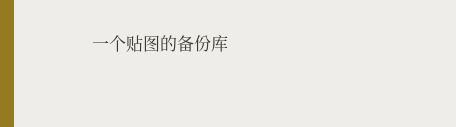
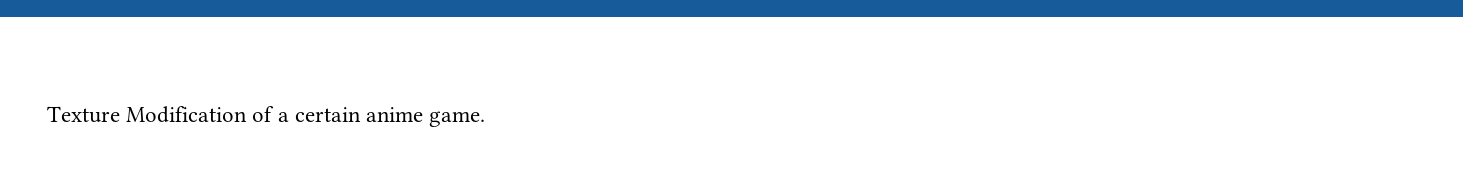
- 一个贴图的备份库
+ Texture Modification of a certain anime game.

